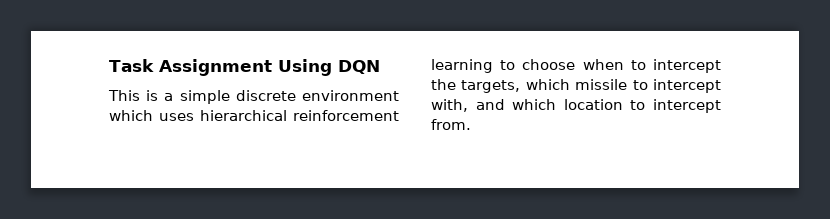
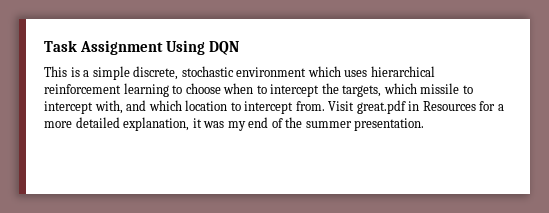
- This is a simple discrete environment which uses hierarchical reinforcement learning to choose when to intercept the targets, which missile to intercept with, and which location to intercept from.
+ This is a simple discrete, stochastic environment which uses hierarchical reinforcement learning to choose when to intercept the targets, which missile to intercept with, and which location to intercept from.
+ Visit great.pdf in Resources for a more detailed explanation, it was my end of the summer presentation.

